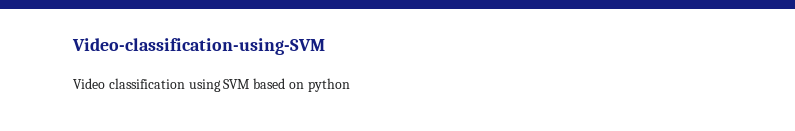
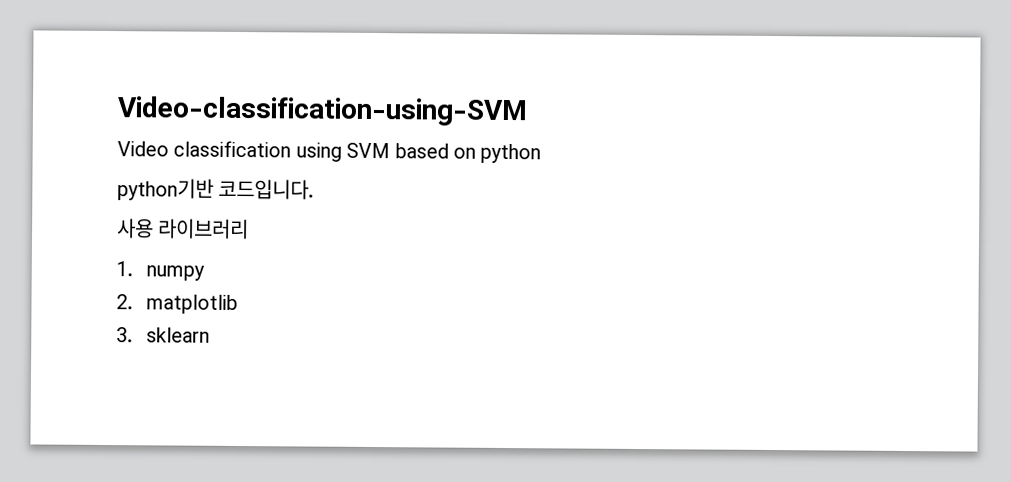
+ python기반 코드입니다.
+ 사용 라이브러리
+ 1. numpy
+ 2. matplotlib
+ 3. sklearn

